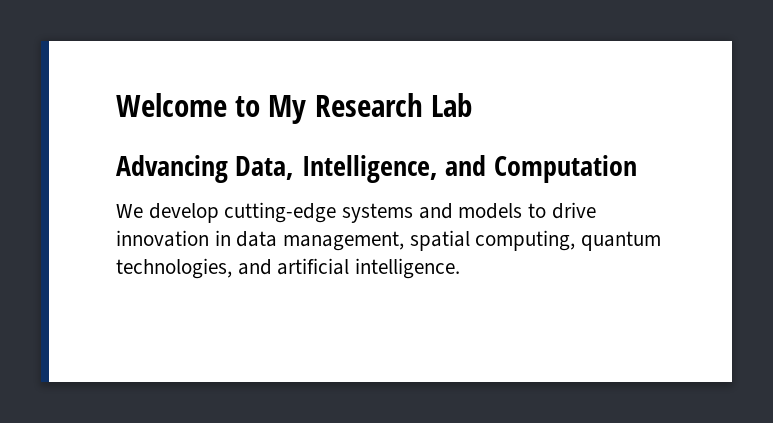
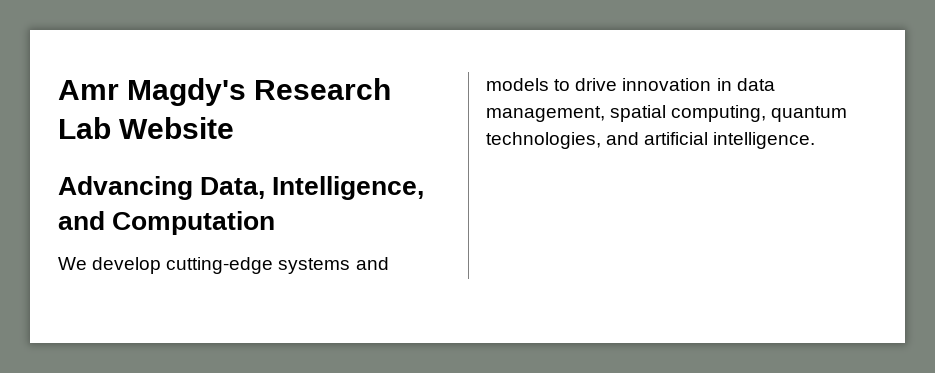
- Welcome to My Research Lab
+ Amr Magdy's Research Lab Website

